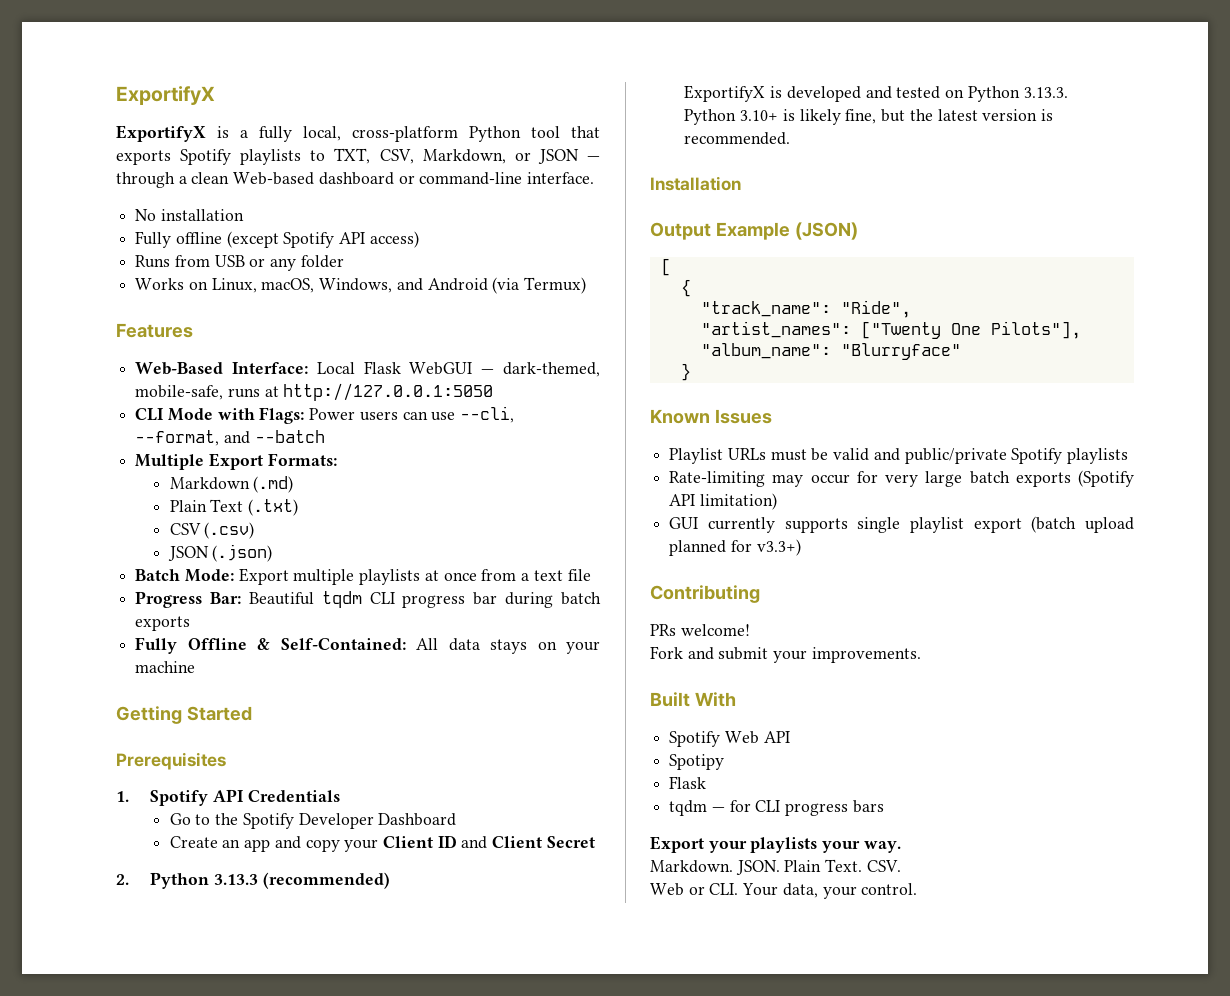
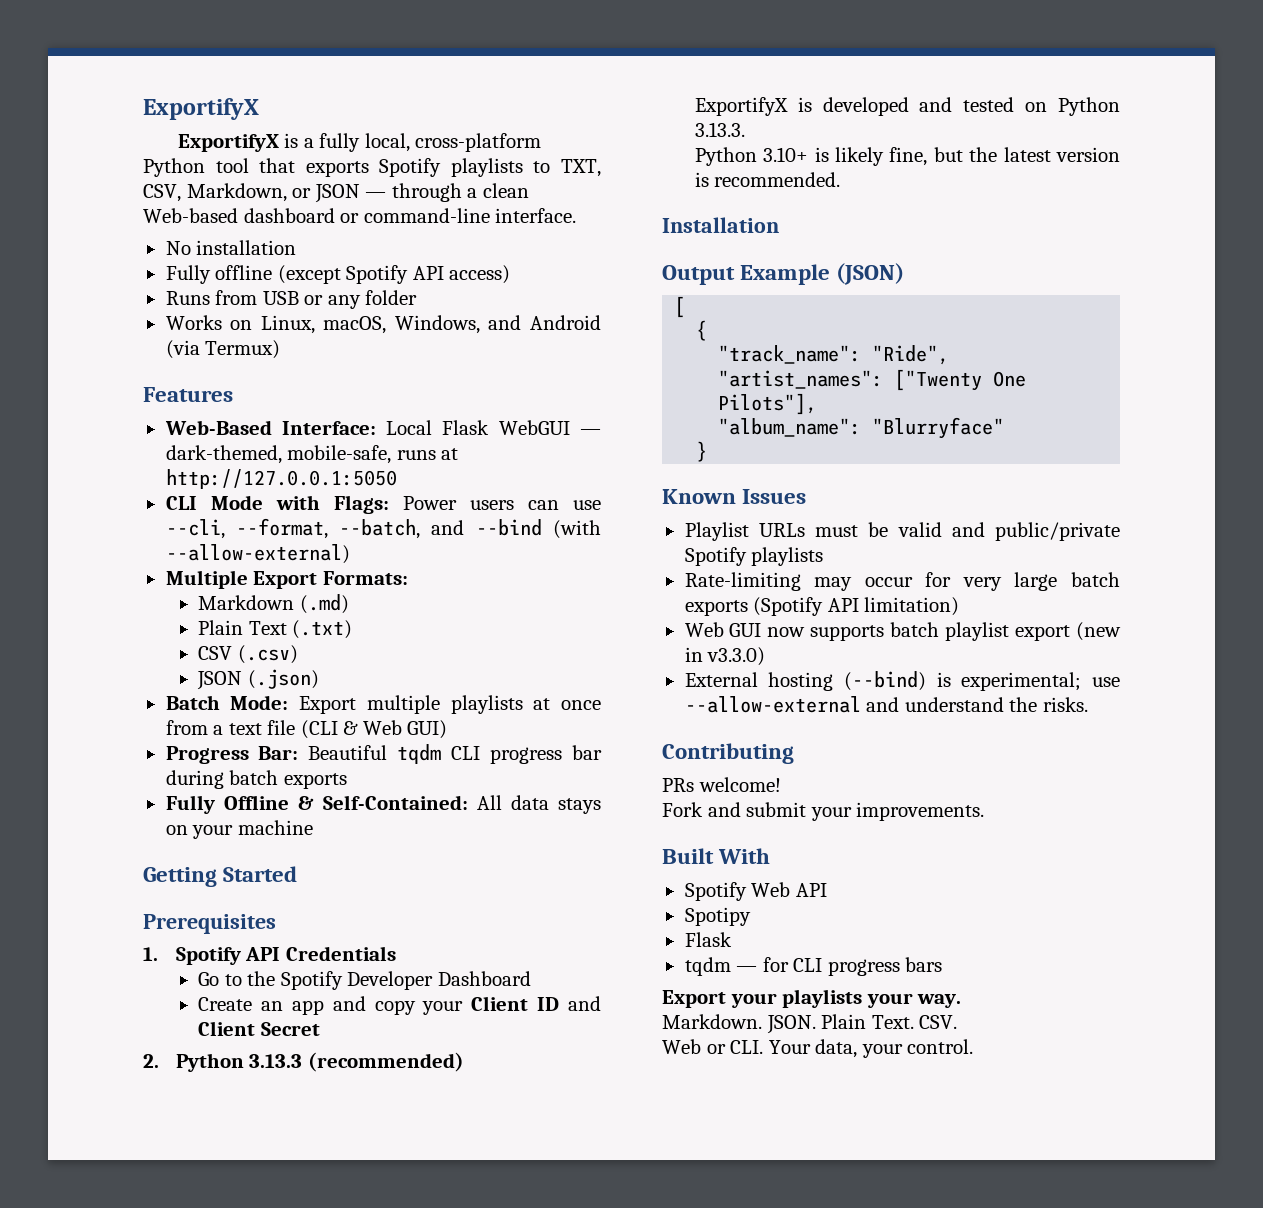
- CLI Mode with Flags: Power users can use --cli, --format, and --batch
+ CLI Mode with Flags: Power users can use --cli, --format, --batch, and --bind (with --allow-external)
- Batch Mode: Export multiple playlists at once from a text file
+ Batch Mode: Export multiple playlists at once from a text file (CLI & Web GUI)
- GUI currently supports single playlist export (batch upload planned for v3.3+)
+ Web GUI now supports batch playlist export (new in v3.3.0)
+ External hosting (--bind) is experimental; use --allow-external and understand the risks.

